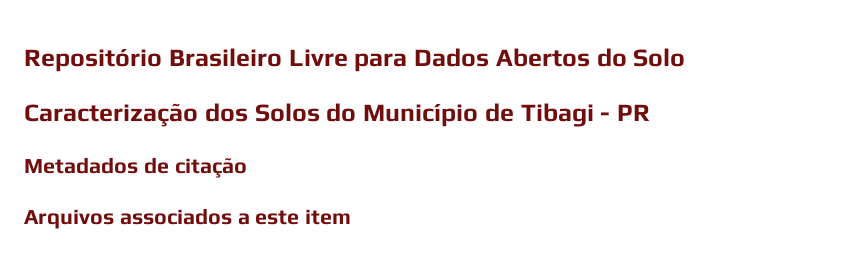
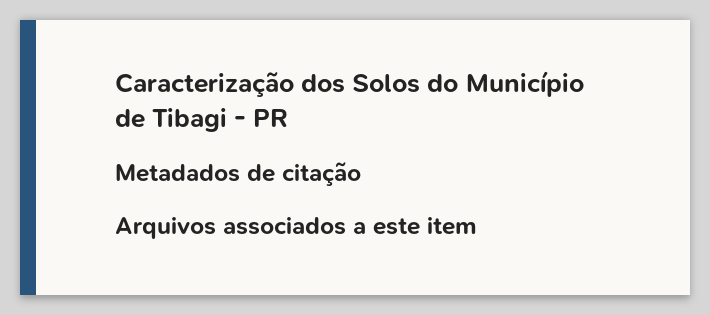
- Repositório Brasileiro Livre para Dados Abertos do Solo

